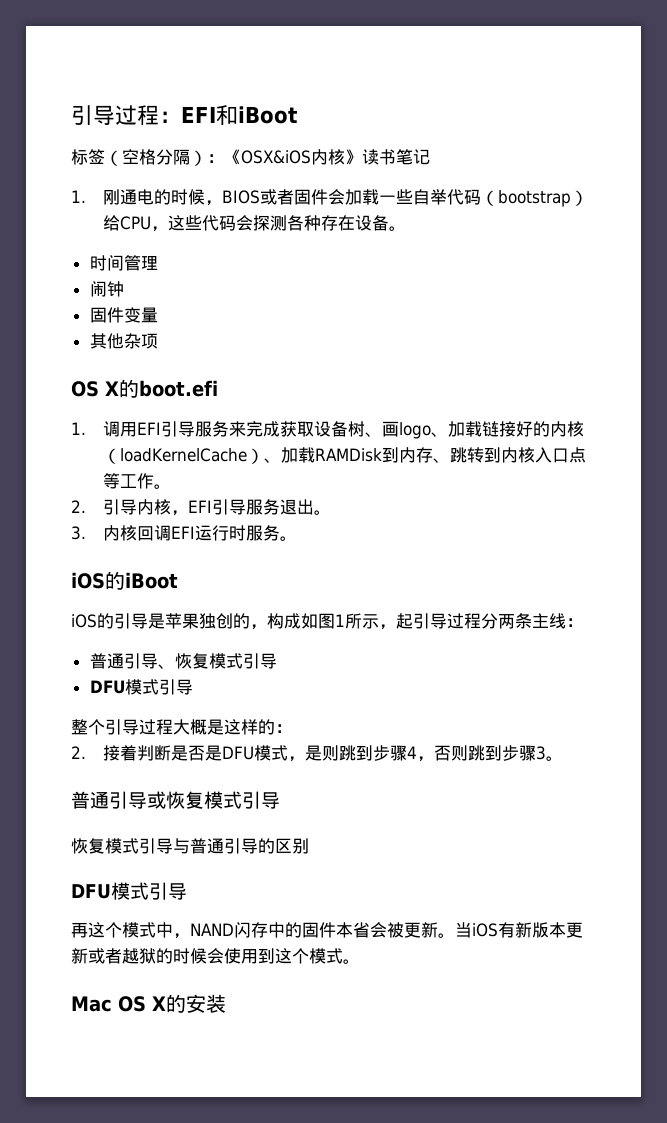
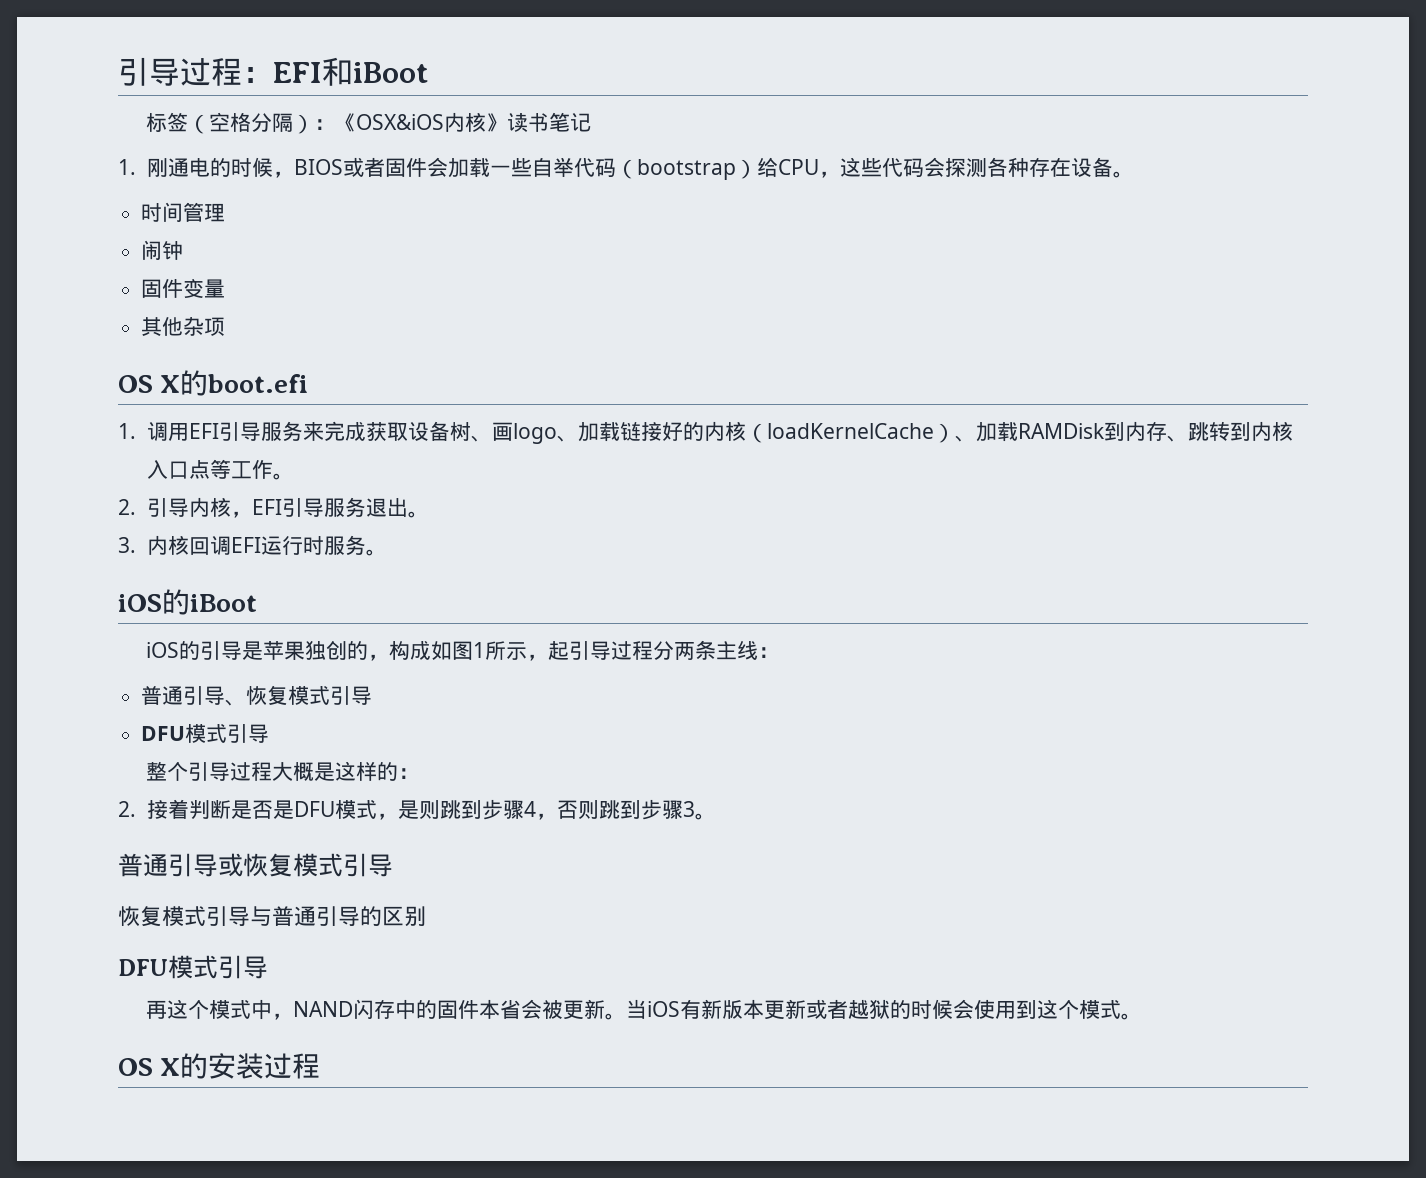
- Mac OS X的安装
+ OS X的安装过程

